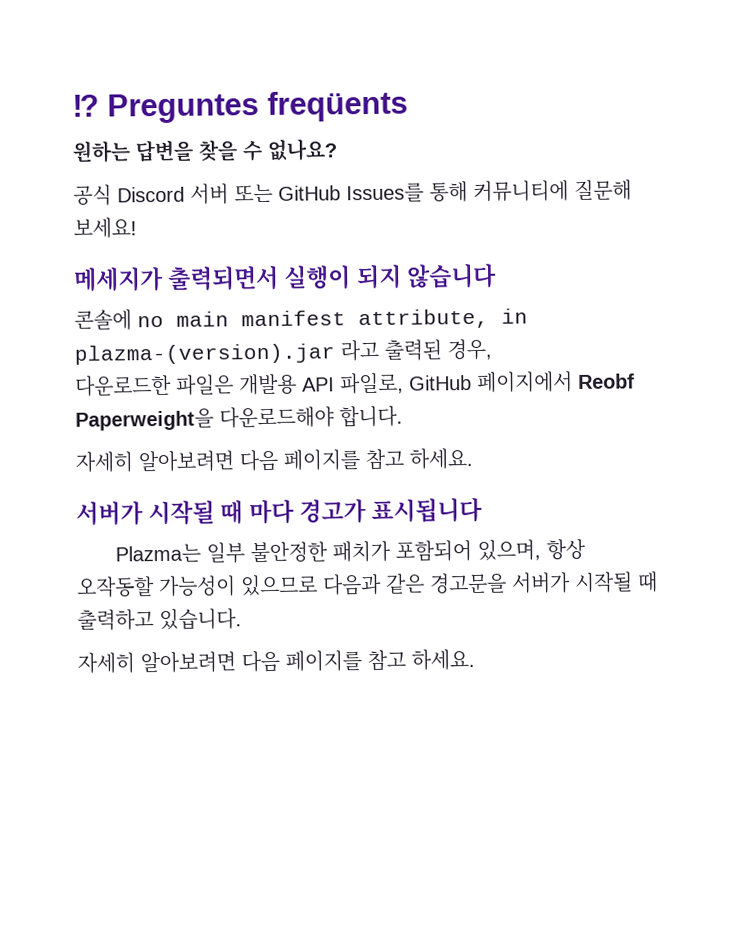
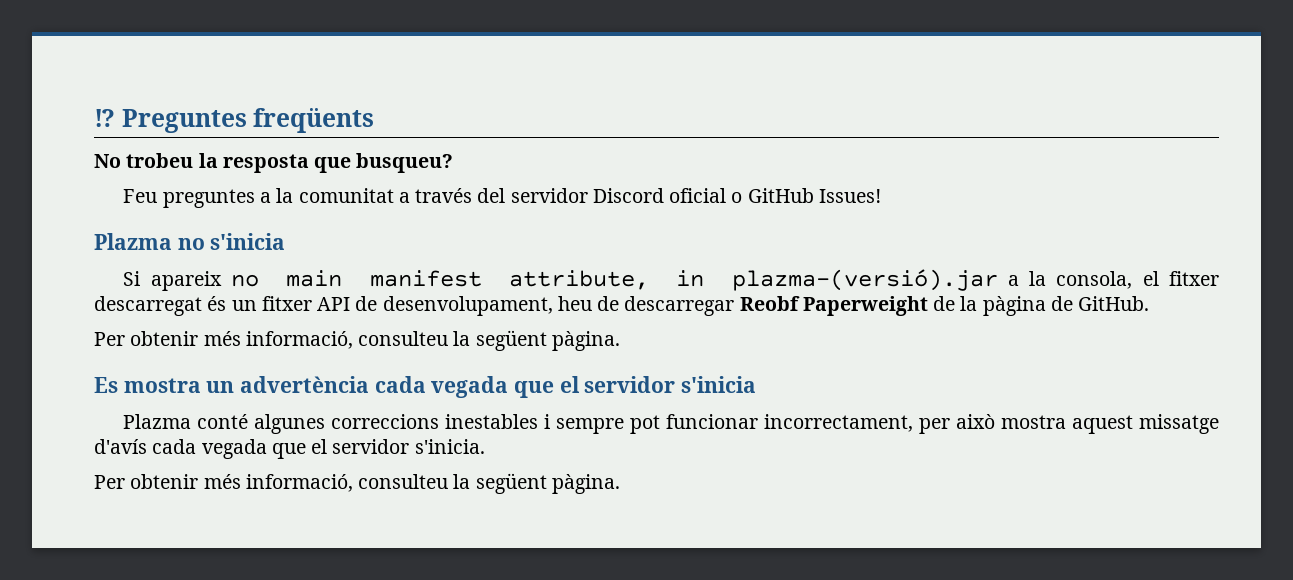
- 원하는 답변을 찾을 수 없나요?
- 공식 Discord 서버 또는 GitHub Issues를 통해 커뮤니티에 질문해 보세요!
- 메세지가 출력되면서 실행이 되지 않습니다
- 콘솔에 no main manifest attribute, in plazma-(version).jar 라고 출력된 경우,
- 다운로드한 파일은 개발용 API 파일로, GitHub 페이지에서 Reobf Paperweight을 다운로드해야 합니다.
- 자세히 알아보려면 다음 페이지를 참고 하세요.
- 서버가 시작될 때 마다 경고가 표시됩니다
- Plazma는 일부 불안정한 패치가 포함되어 있으며, 항상 오작동할 가능성이 있으므로 다음과 같은 경고문을 서버가 시작될 때 출력하고 있습니다.
- 자세히 알아보려면 다음 페이지를 참고 하세요.
+ No trobeu la resposta que busqueu?
+ Feu preguntes a la comunitat a través del servidor Discord oficial o GitHub Issues!
+ Plazma no s'inicia
+ Si apareix no main manifest attribute, in plazma-(versió).jar a la consola, el fitxer descarregat és un fitxer API de desenvolupament, heu de descarregar Reobf Paperweight de la pàgina de GitHub.
+ Per obtenir més informació, consulteu la següent pàgina.
+ Es mostra un advertència cada vegada que el servidor s'inicia
+ Plazma conté algunes correccions inestables i sempre pot funcionar incorrectament, per això mostra aquest missatge d'avís cada vegada que el servidor s'inicia.
+ Per obtenir més informació, consulteu la següent pàgina.

